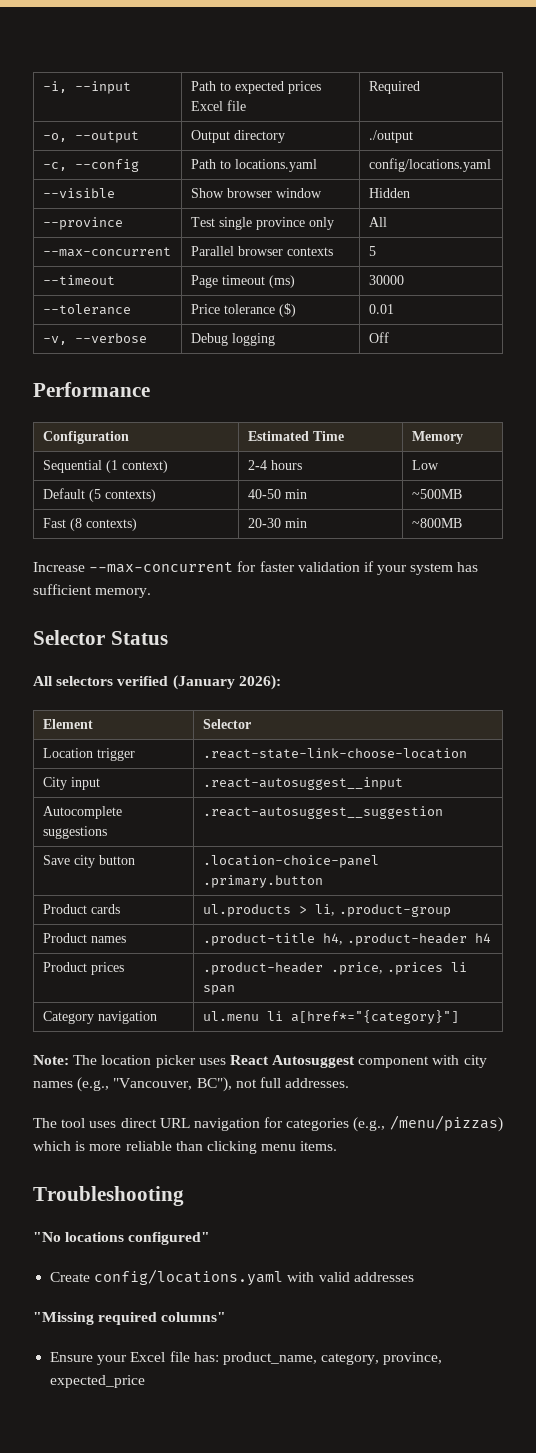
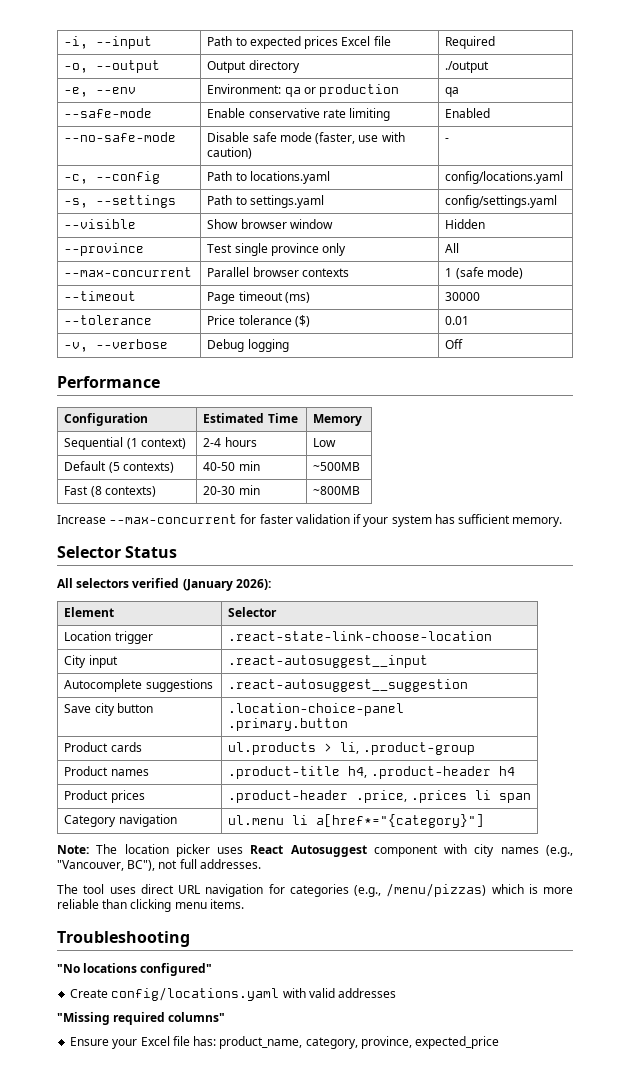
+ -e, --env | Environment: qa or production | qa
+ --safe-mode | Enable conservative rate limiting | Enabled
+ --no-safe-mode | Disable safe mode (faster, use with caution) | -
+ -s, --settings | Path to settings.yaml | config/settings.yaml
- --max-concurrent | Parallel browser contexts | 5
+ --max-concurrent | Parallel browser contexts | 1 (safe mode)

